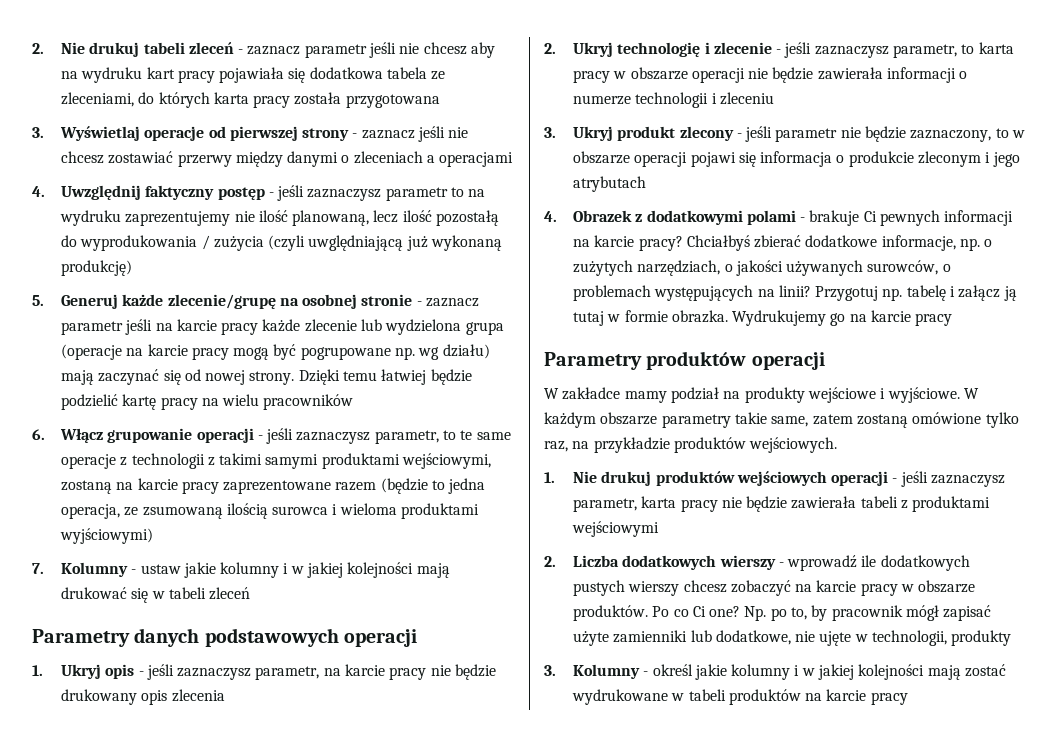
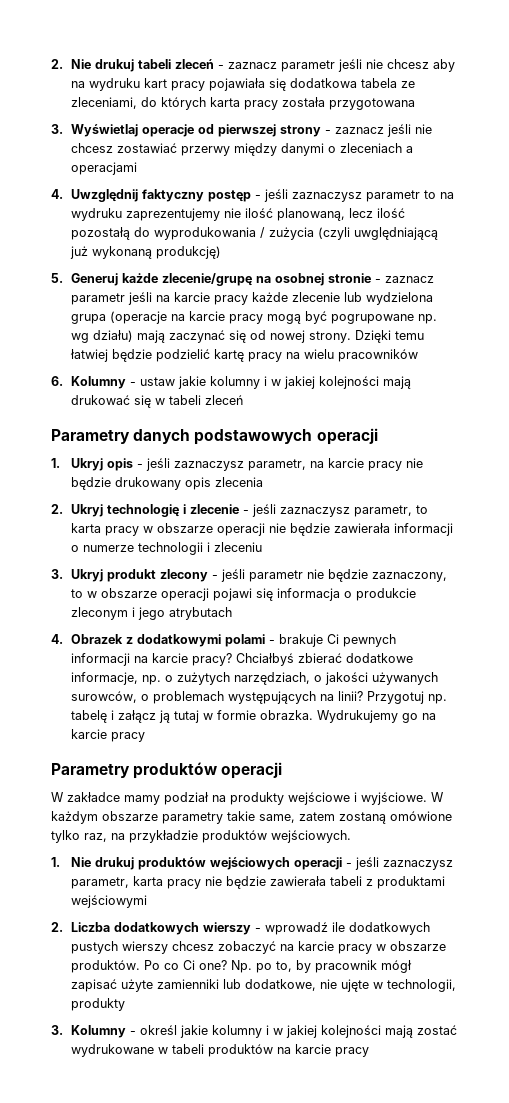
- 6. Włącz grupowanie operacji - jeśli zaznaczysz parametr, to te same operacje z technologii z takimi samymi produktami wejściowymi, zostaną na karcie pracy zaprezentowane razem (będzie to jedna operacja, ze zsumowaną ilością surowca i wieloma produktami wyjściowymi)
- 7. Kolumny - ustaw jakie kolumny i w jakiej kolejności mają drukować się w tabeli zleceń
+ 6. Kolumny - ustaw jakie kolumny i w jakiej kolejności mają drukować się w tabeli zleceń

